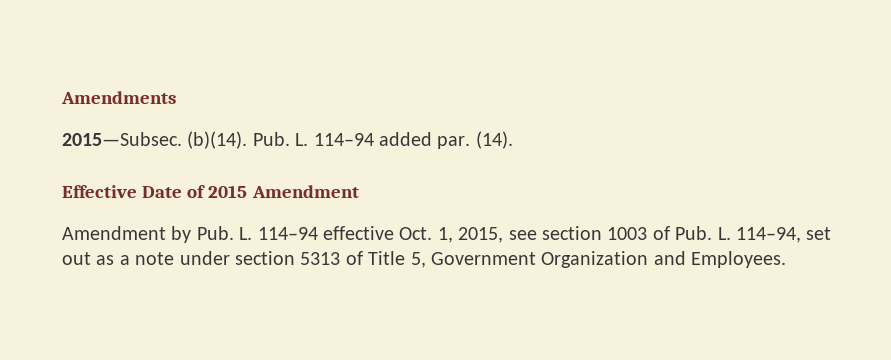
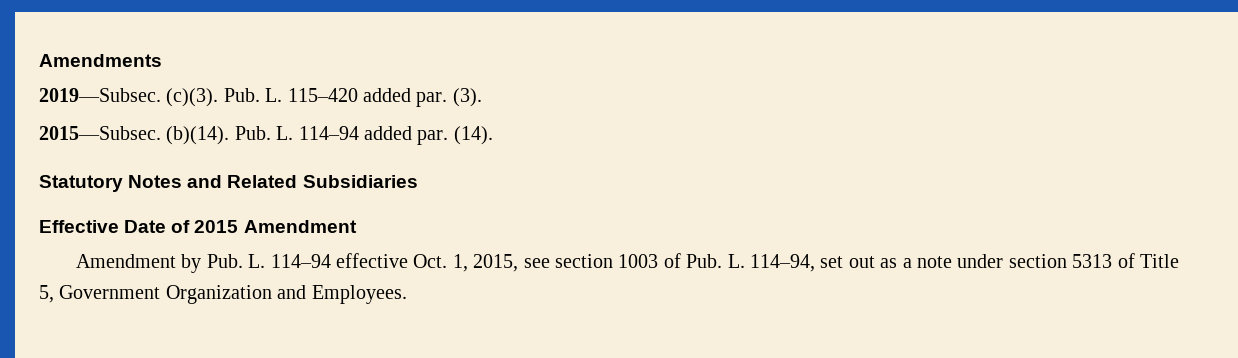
+ 2019—Subsec. (c)(3). Pub. L. 115–420 added par. (3).
+ Statutory Notes and Related Subsidiaries

